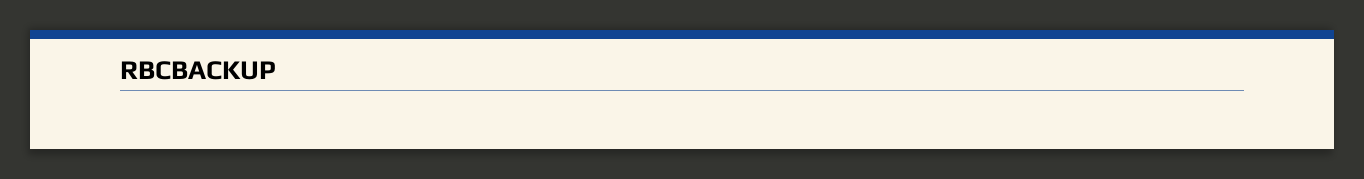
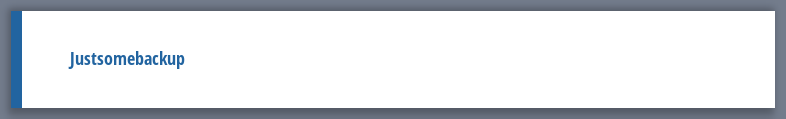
- RBCBACKUP
+ Justsomebackup

